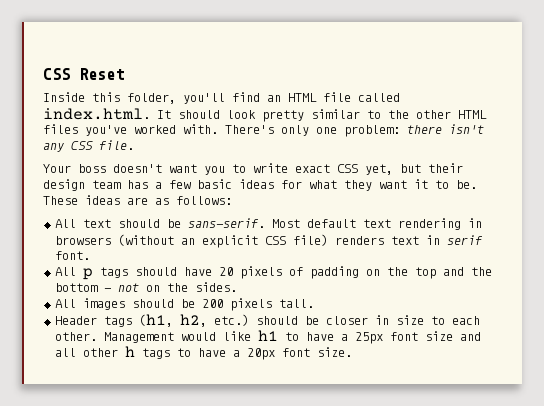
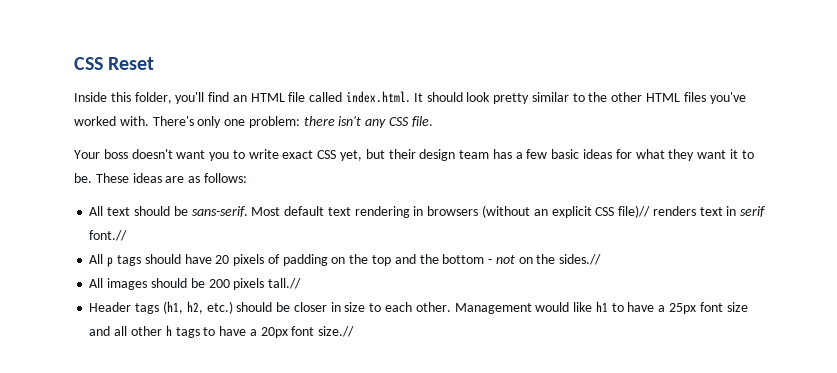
- Most default text rendering in browsers (without an explicit CSS file) renders text in serif font.
+ Most default text rendering in browsers (without an explicit CSS file)// renders text in serif font.//
- All p tags should have 20 pixels of padding on the top and the bottom - not on the sides.
+ All p tags should have 20 pixels of padding on the top and the bottom - not on the sides.//
- All images should be 200 pixels tall.
+ All images should be 200 pixels tall.//
- Management would like h1 to have a 25px font size and all other h tags to have a 20px font size.
+ Management would like h1 to have a 25px font size and all other h tags to have a 20px font size.//

